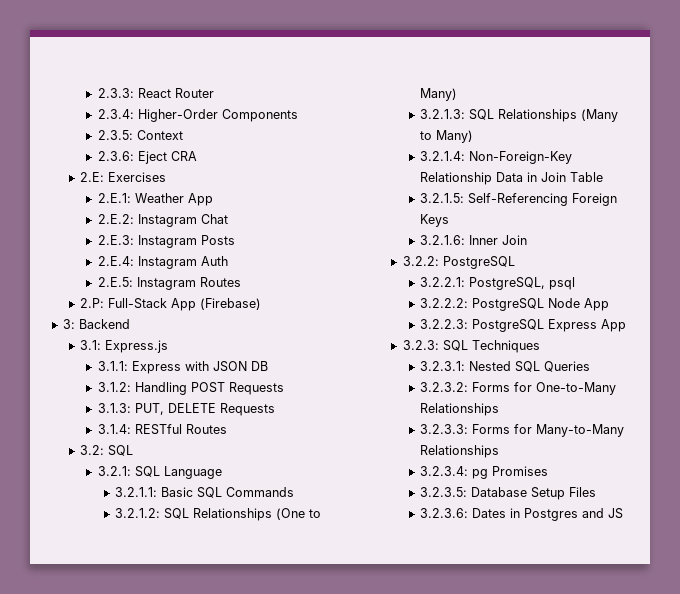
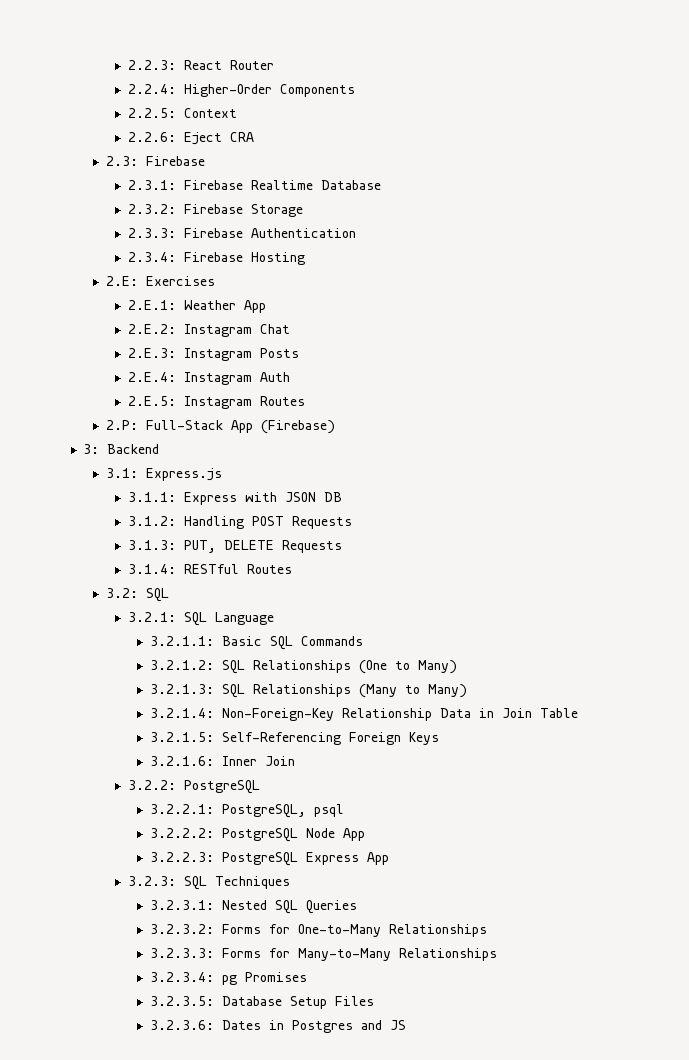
- 2.3.3: React Router
+ 2.2.3: React Router
- 2.3.4: Higher-Order Components
+ 2.2.4: Higher-Order Components
- 2.3.5: Context
+ 2.2.5: Context
- 2.3.6: Eject CRA
+ 2.2.6: Eject CRA
+ 2.3: Firebase
+ 2.3.1: Firebase Realtime Database
+ 2.3.2: Firebase Storage
+ 2.3.3: Firebase Authentication
+ 2.3.4: Firebase Hosting

